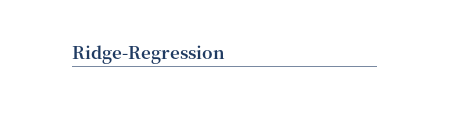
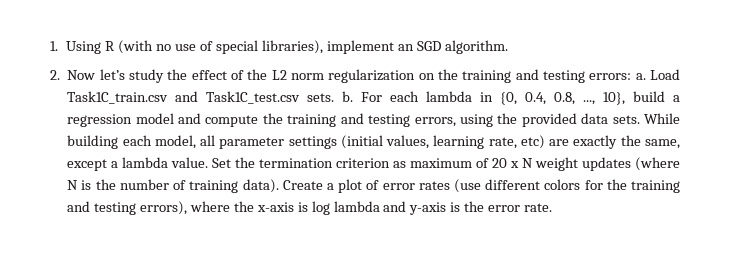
- Ridge-Regression
+ 1. Using R (with no use of special libraries), implement an SGD algorithm.
+ 2. Now let’s study the effect of the L2 norm regularization on the training and testing errors: a. Load Task1C_train.csv and Task1C_test.csv sets. b. For each lambda in {0, 0.4, 0.8, ..., 10}, build a regression model and compute the training and testing errors, using the provided data sets. While building each model, all parameter settings (initial values, learning rate, etc) are exactly the same, except a lambda value. Set the termination criterion as maximum of 20 x N weight updates (where N is the number of training data). Create a plot of error rates (use different colors for the training and testing errors), where the x-axis is log lambda and y-axis is the error rate.

